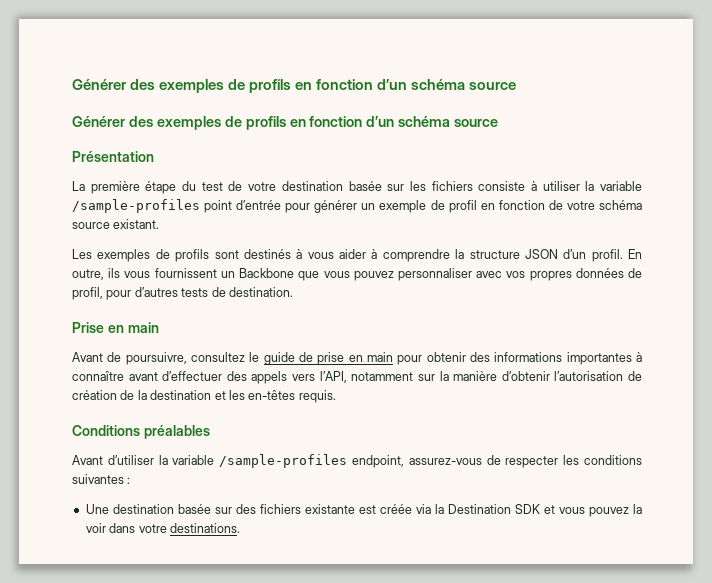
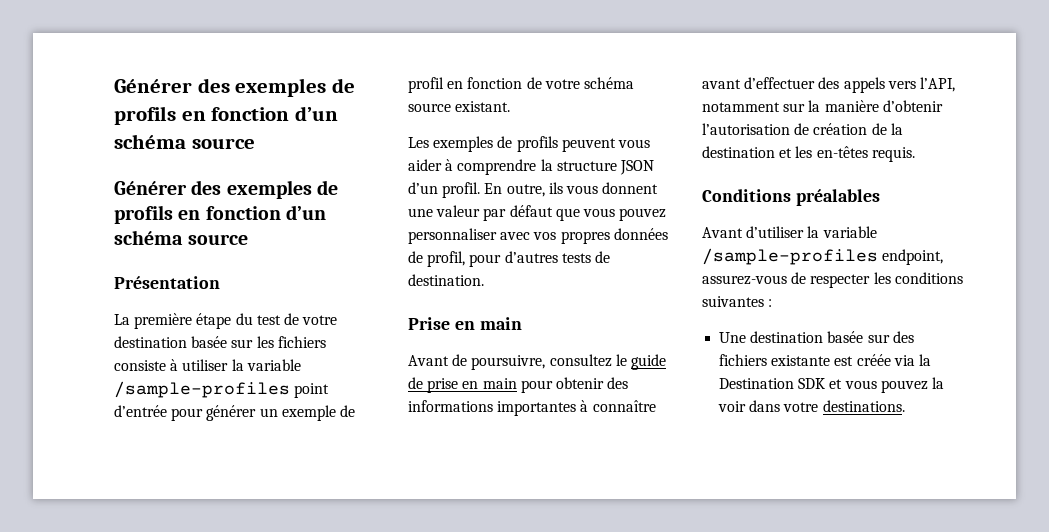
- Les exemples de profils sont destinés à vous aider à comprendre la structure JSON d’un profil.
+ Les exemples de profils peuvent vous aider à comprendre la structure JSON d’un profil.
- En outre, ils vous fournissent un Backbone que vous pouvez personnaliser avec vos propres données de profil, pour d’autres tests de destination.
+ En outre, ils vous donnent une valeur par défaut que vous pouvez personnaliser avec vos propres données de profil, pour d’autres tests de destination.

